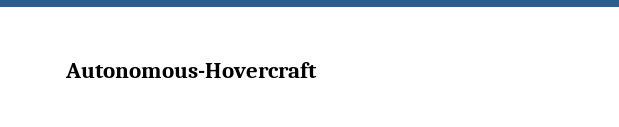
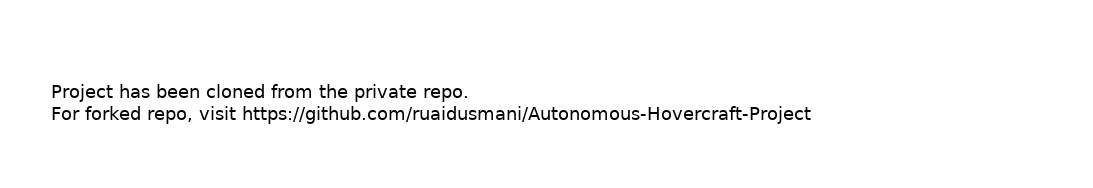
- Autonomous-Hovercraft
+ Project has been cloned from the private repo.
+ For forked repo, visit https://github.com/ruaidusmani/Autonomous-Hovercraft-Project

